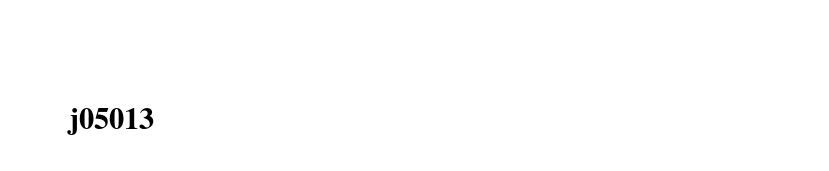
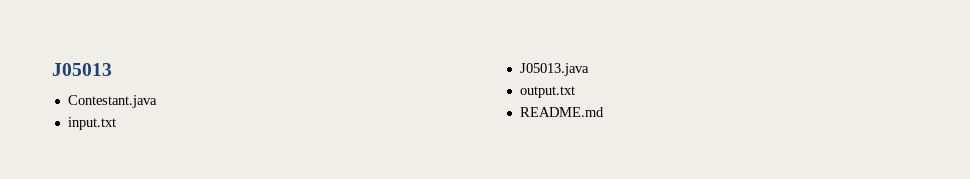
- j05013
+ J05013
+ Contestant.java
+ input.txt
+ J05013.java
+ output.txt
+ README.md

